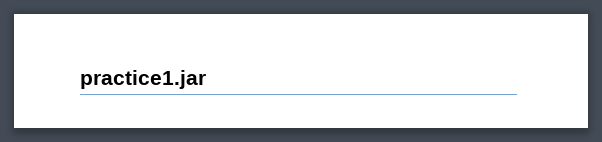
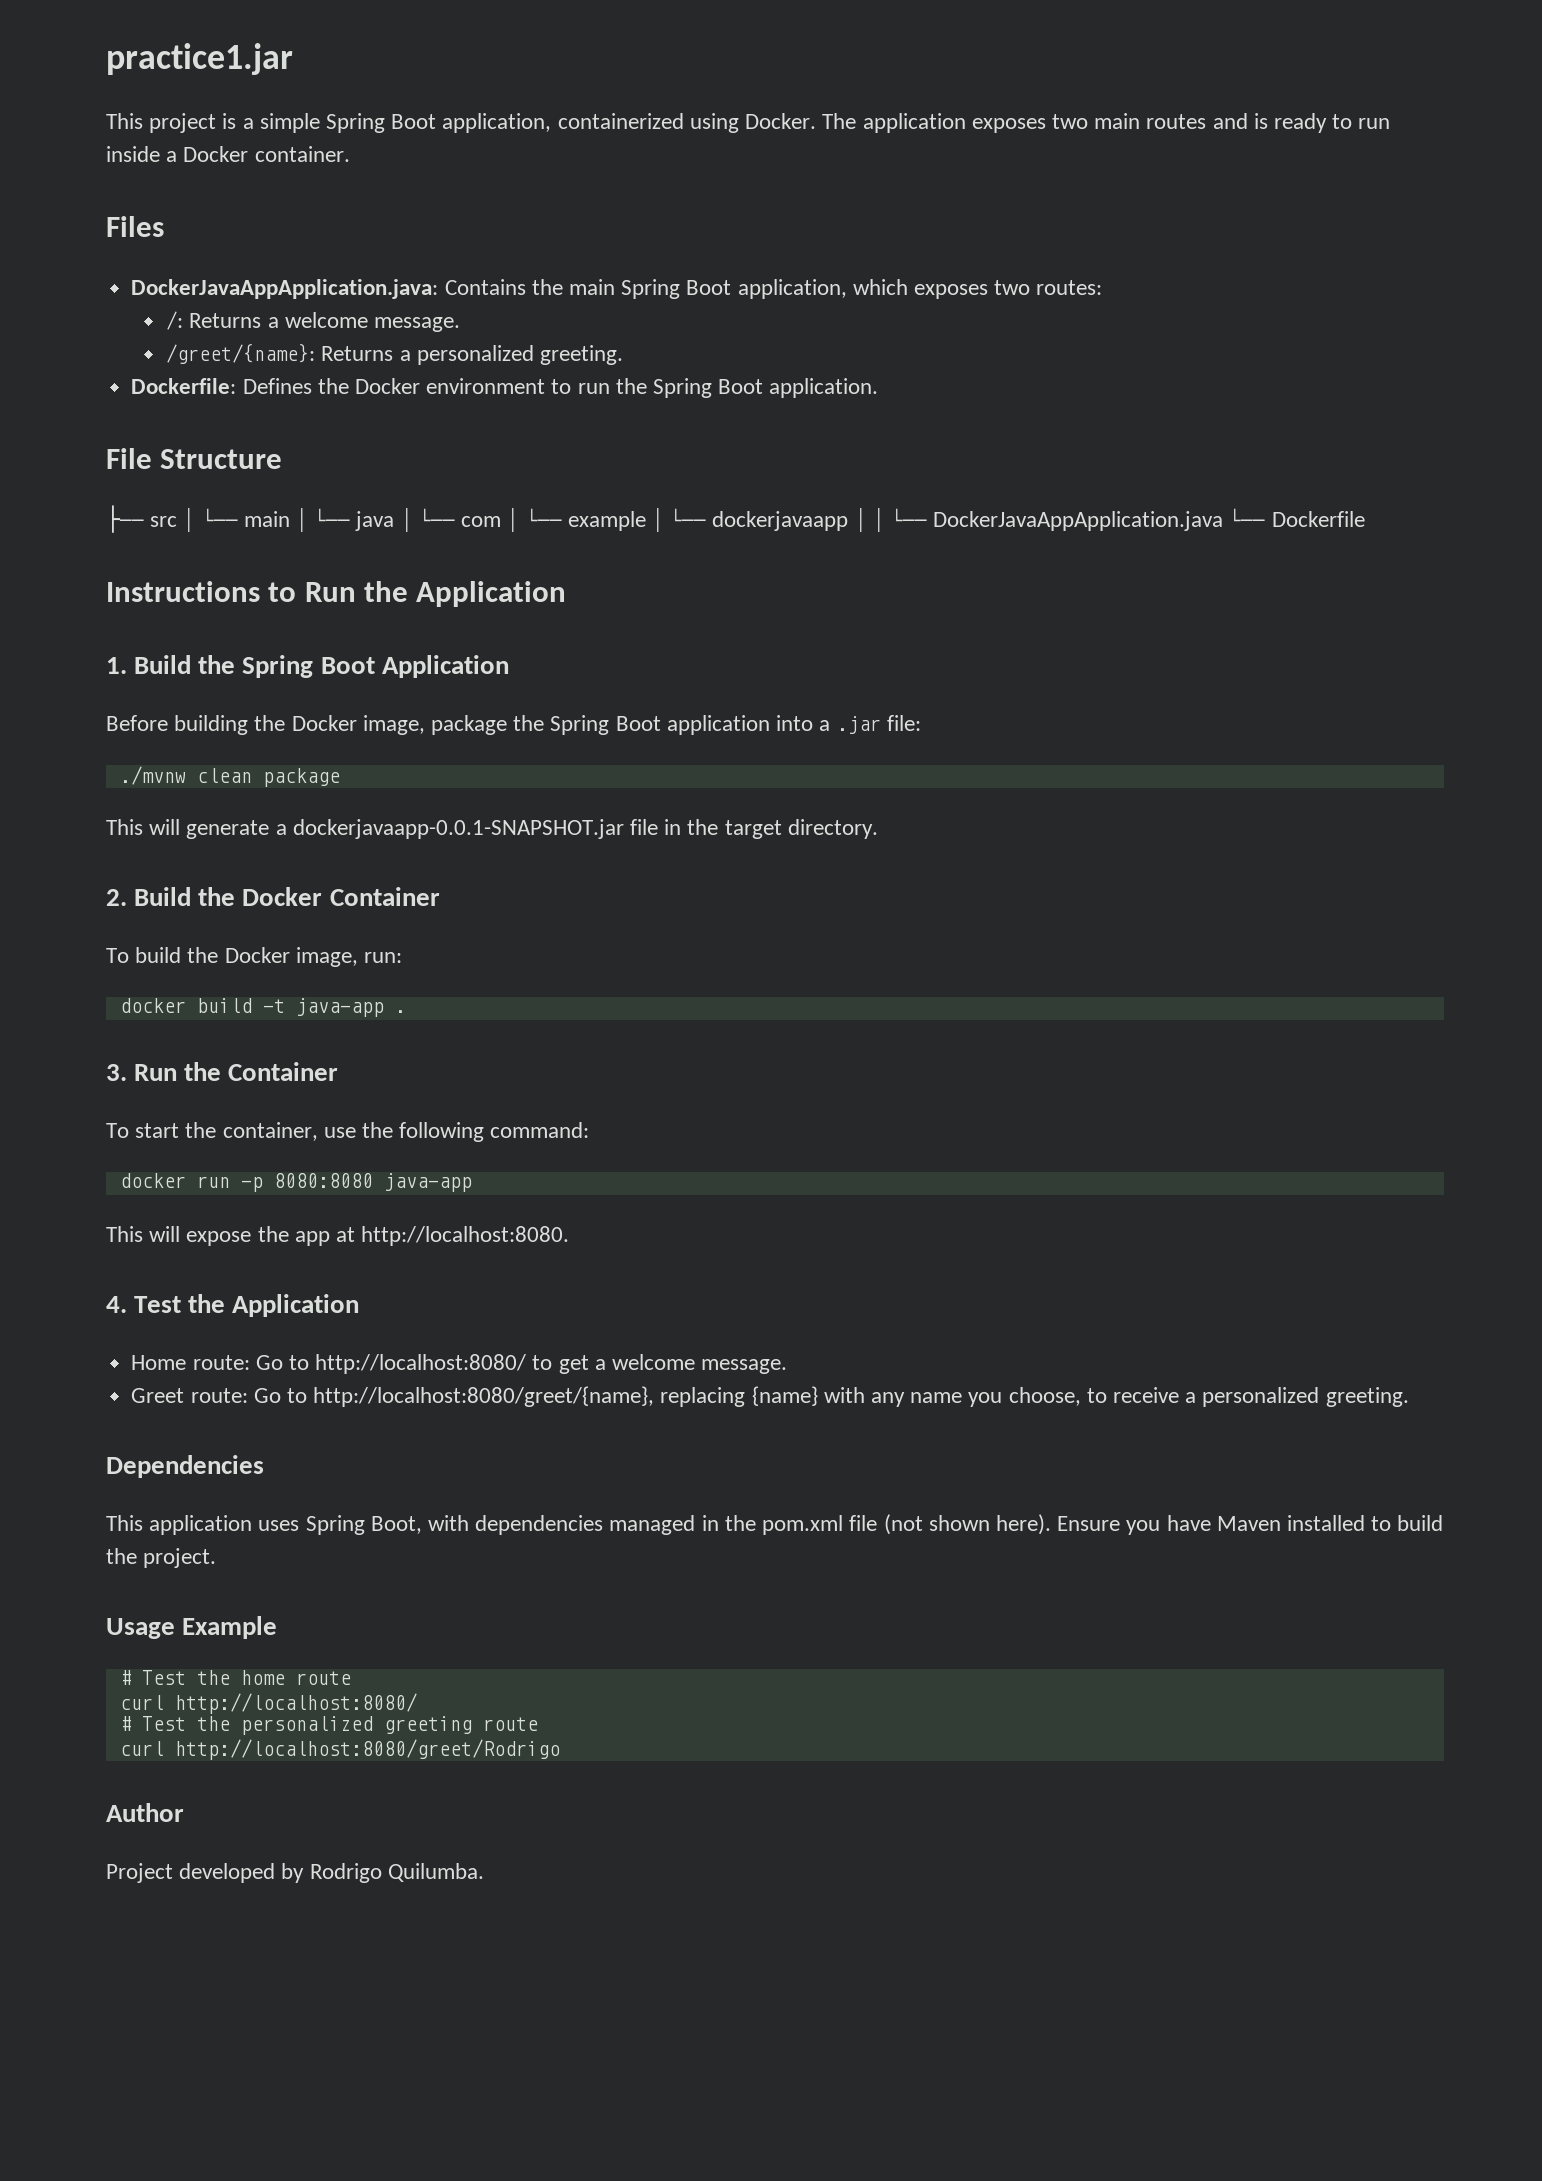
+ This project is a simple Spring Boot application, containerized using Docker. The application exposes two main routes and is ready to run inside a Docker container.
+ Files
+ DockerJavaAppApplication.java: Contains the main Spring Boot application, which exposes two routes:
+ /: Returns a welcome message.
+ /greet/{name}: Returns a personalized greeting.
+ Dockerfile: Defines the Docker environment to run the Spring Boot application.
+ File Structure
+ ├── src │ └── main │ └── java │ └── com │ └── example │ └── dockerjavaapp │ │ └── DockerJavaAppApplication.java └── Dockerfile
+ Instructions to Run the Application
+ 1. Build the Spring Boot Application
+ Before building the Docker image, package the Spring Boot application into a .jar file:
+ ./mvnw clean package
+ This will generate a dockerjavaapp-0.0.1-SNAPSHOT.jar file in the target directory.
+ 2. Build the Docker Container
+ To build the Docker image, run:
+ docker build -t java-app .
+ 3. Run the Container
+ To start the container, use the following command:
+ docker run -p 8080:8080 java-app
+ This will expose the app at http://localhost:8080.
+ 4. Test the Application
+ Home route: Go to http://localhost:8080/ to get a welcome message.
+ Greet route: Go to http://localhost:8080/greet/{name}, replacing {name} with any name you choose, to receive a personalized greeting.
+ Dependencies
+ This application uses Spring Boot, with dependencies managed in the pom.xml file (not shown here). Ensure you have Maven installed to build the project.
+ Usage Example
+ # Test the home route
+ curl http://localhost:8080/
+ # Test the personalized greeting route
+ curl http://localhost:8080/greet/Rodrigo
+ Author
+ Project developed by Rodrigo Quilumba.

